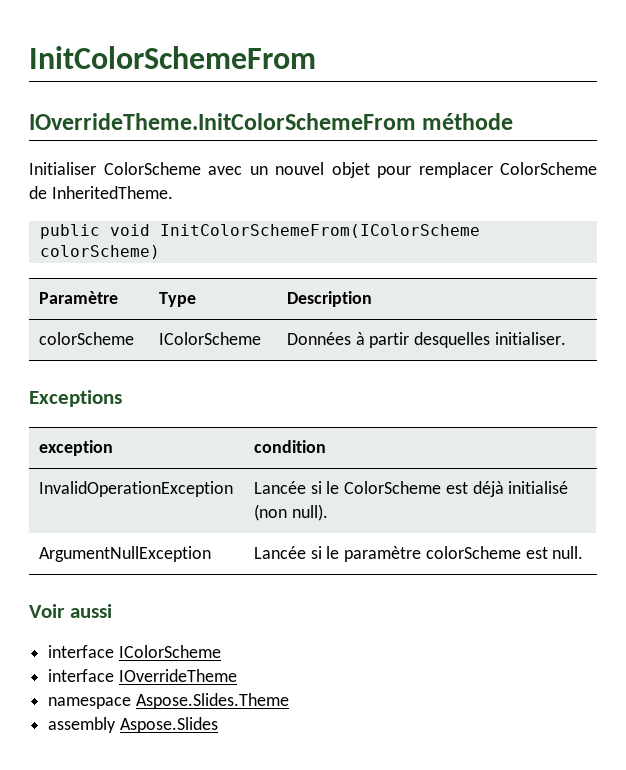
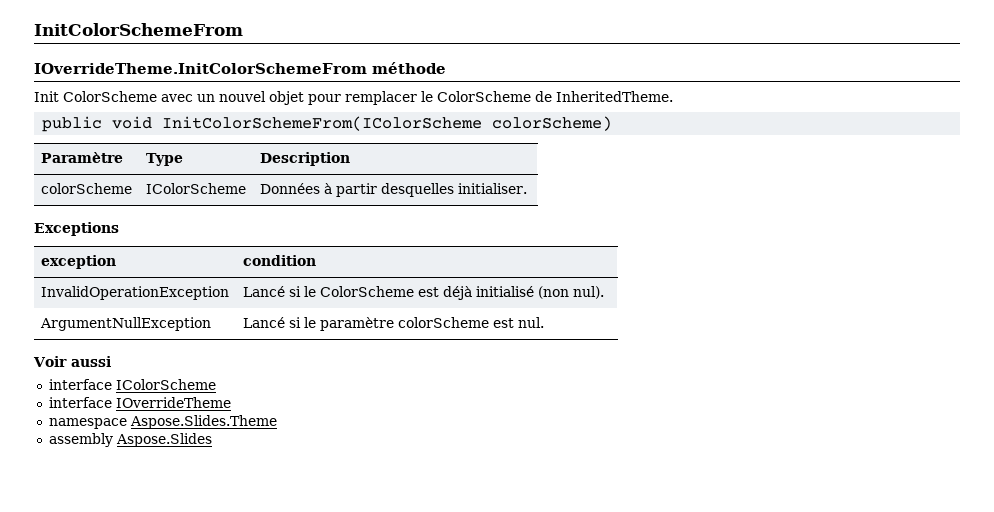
- Initialiser ColorScheme avec un nouvel objet pour remplacer ColorScheme de InheritedTheme.
+ Init ColorScheme avec un nouvel objet pour remplacer le ColorScheme de InheritedTheme.
- InvalidOperationException | Lancée si le ColorScheme est déjà initialisé (non null).
+ InvalidOperationException | Lancé si le ColorScheme est déjà initialisé (non nul).
- ArgumentNullException | Lancée si le paramètre colorScheme est null.
+ ArgumentNullException | Lancé si le paramètre colorScheme est nul.

